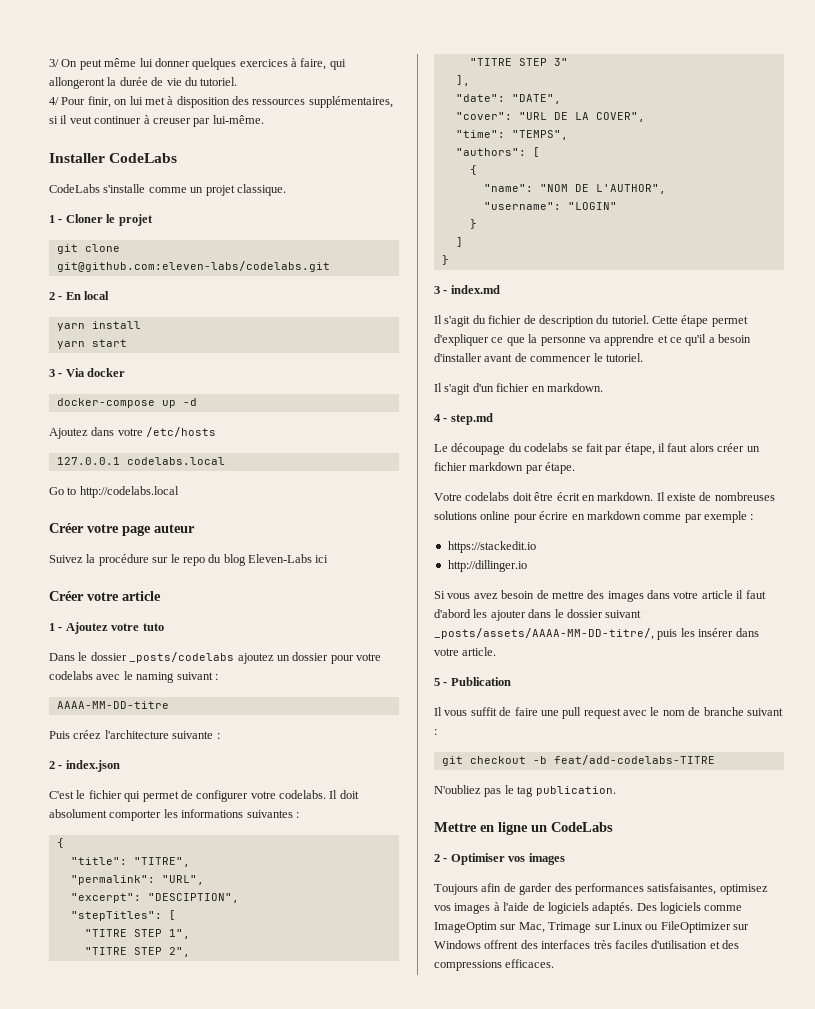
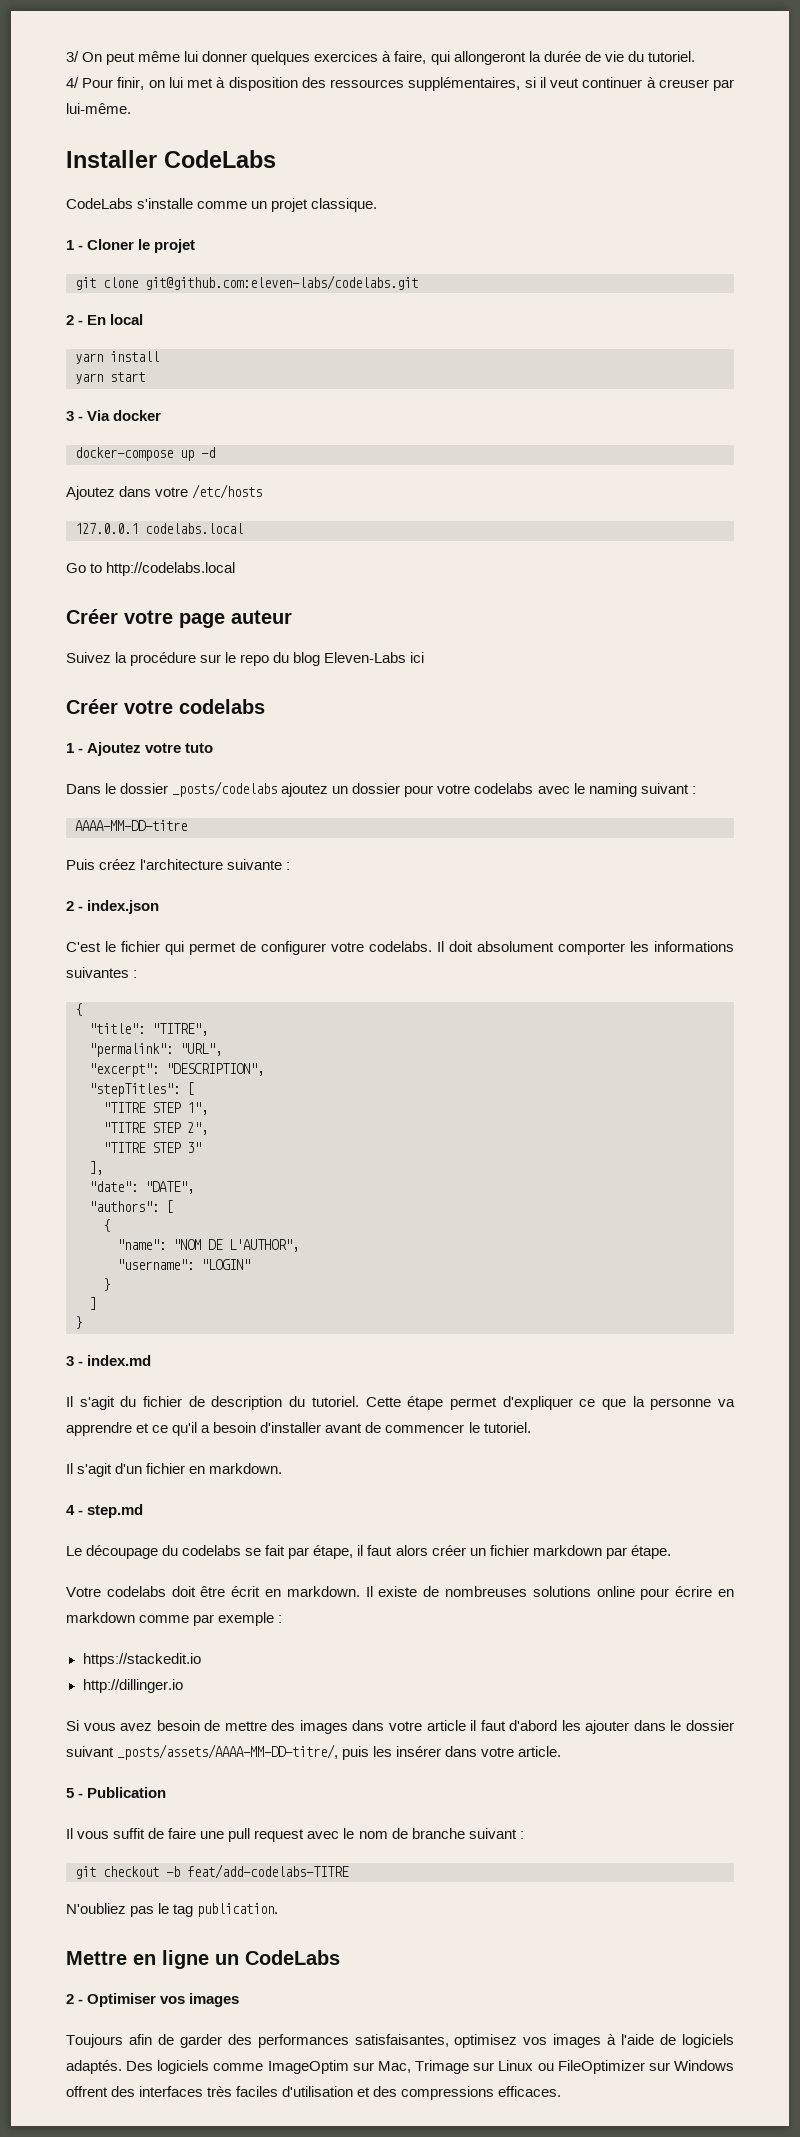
- Créer votre article
+ Créer votre codelabs
- "excerpt": "DESCIPTION",
+ "excerpt": "DESCRIPTION",
- "cover": "URL DE LA COVER",
- "time": "TEMPS",

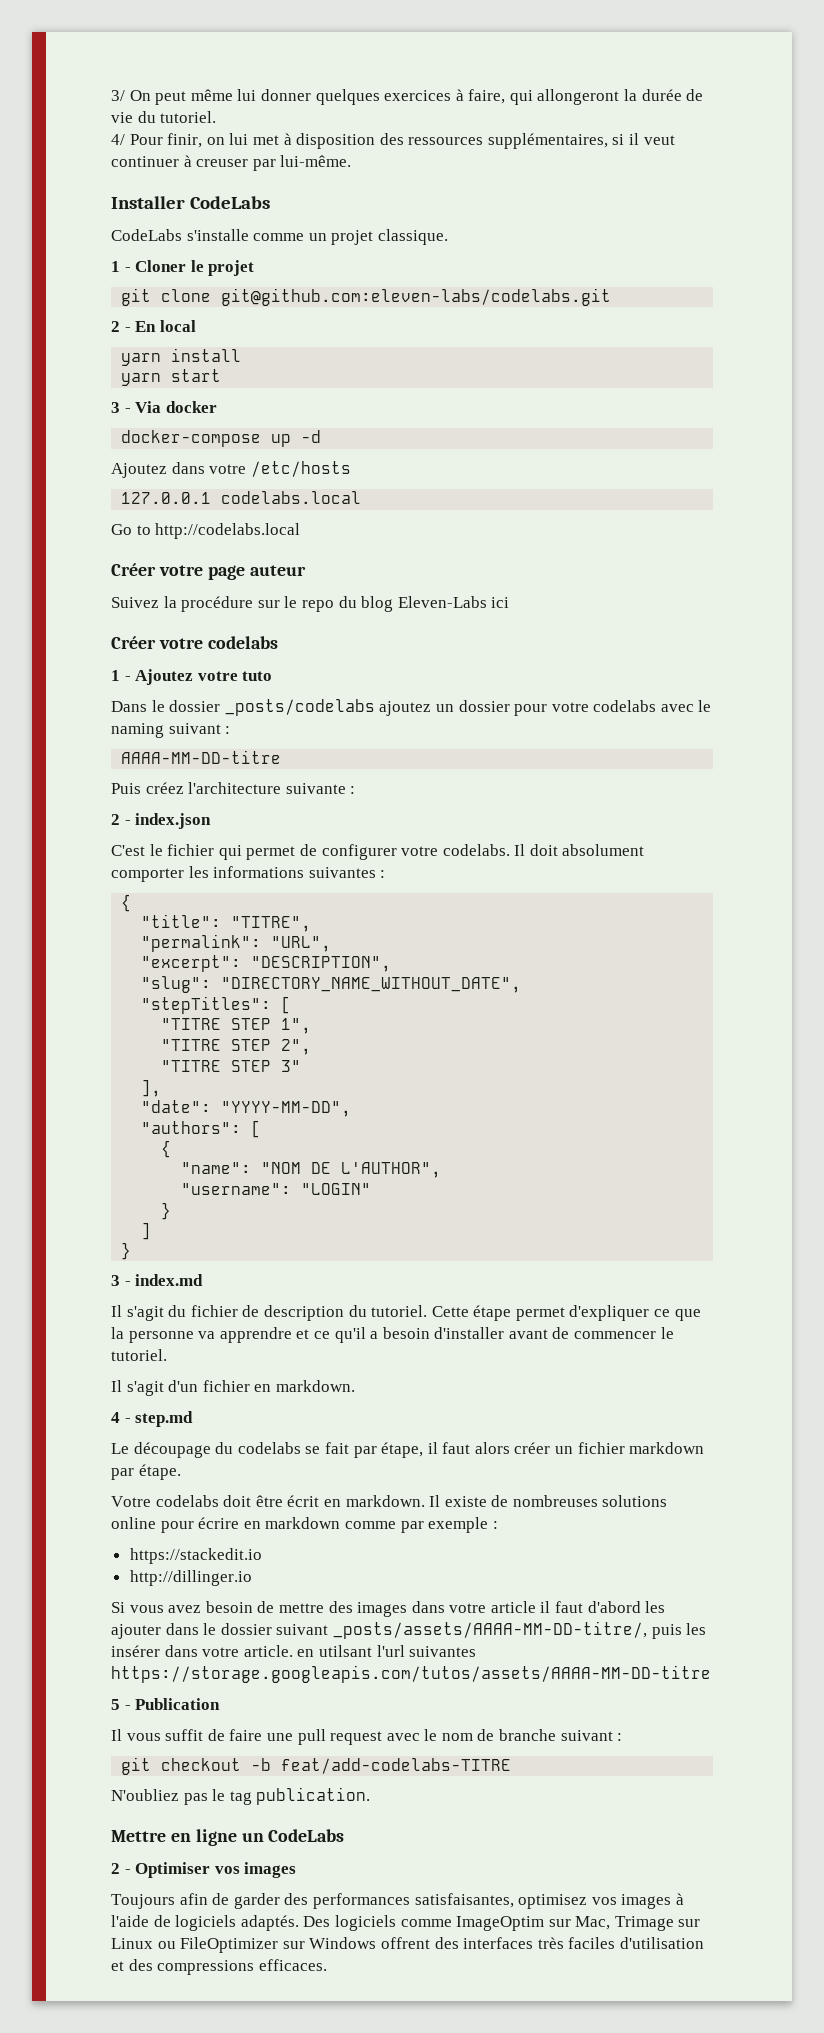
+ "slug": "DIRECTORY_NAME_WITHOUT_DATE",
- "date": "DATE",
+ "date": "YYYY-MM-DD",
- Si vous avez besoin de mettre des images dans votre article il faut d'abord les ajouter dans le dossier suivant _posts/assets/AAAA-MM-DD-titre/, puis les insérer dans votre article.
+ Si vous avez besoin de mettre des images dans votre article il faut d'abord les ajouter dans le dossier suivant _posts/assets/AAAA-MM-DD-titre/, puis les insérer dans votre article. en utilsant l'url suivantes https://storage.googleapis.com/tutos/assets/AAAA-MM-DD-titre

